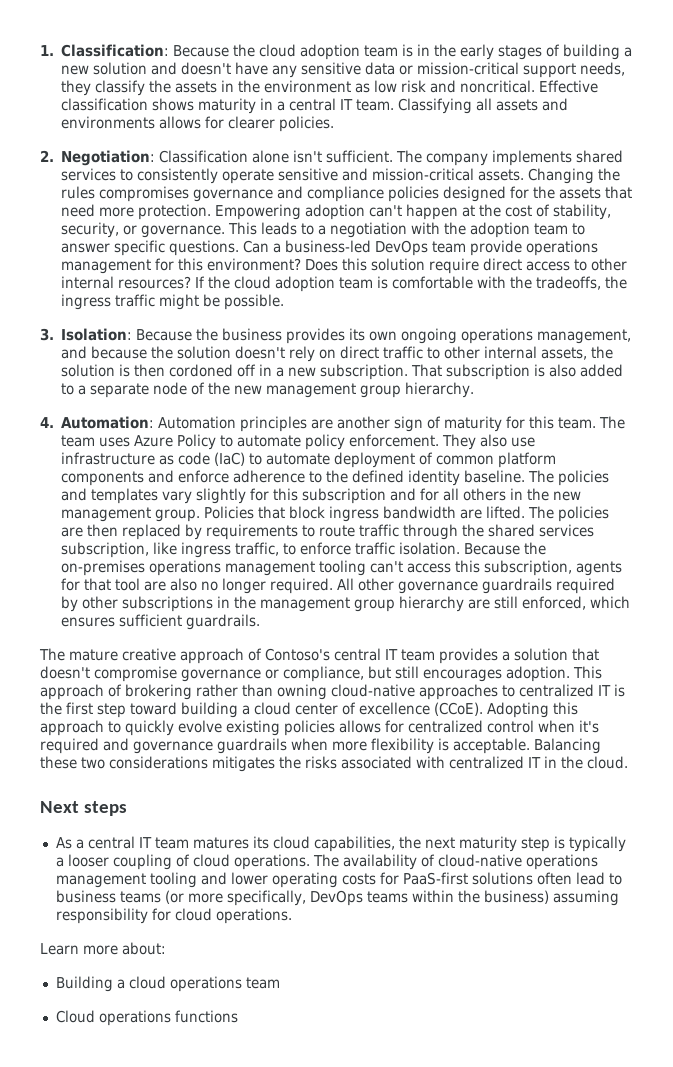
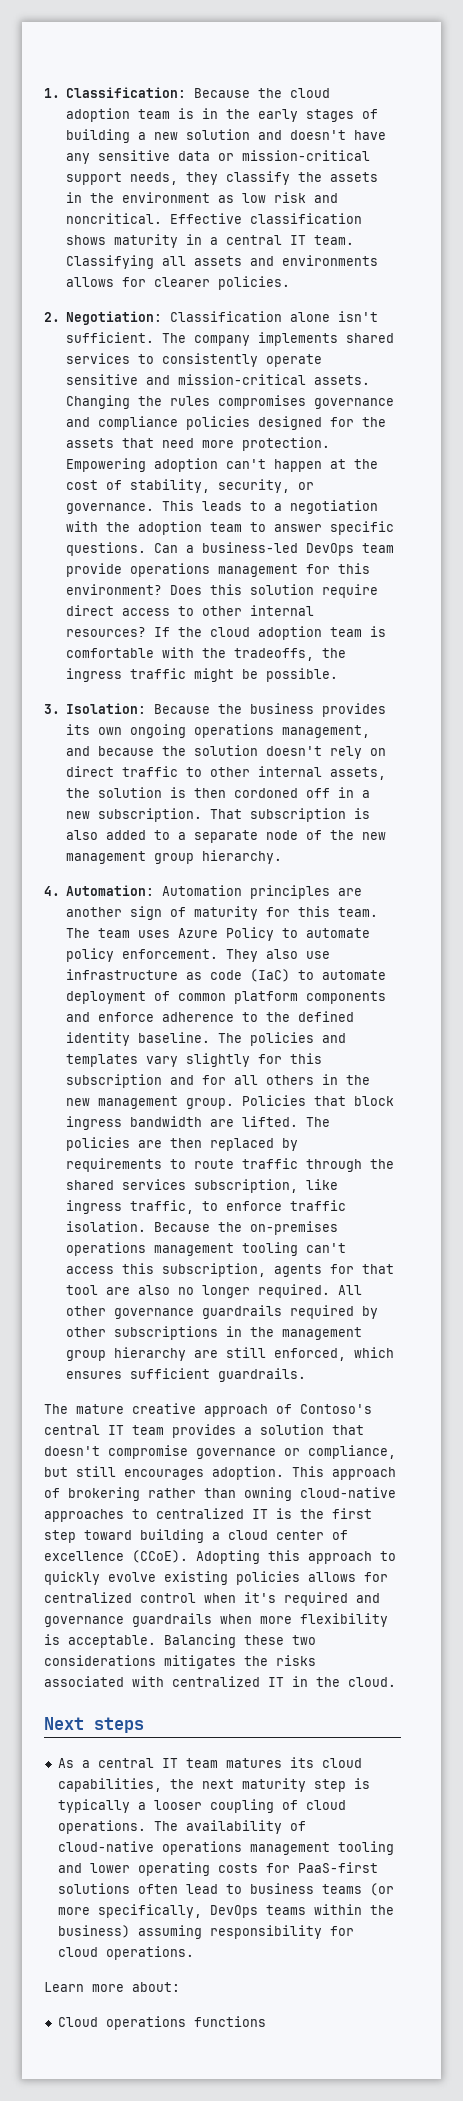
- Building a cloud operations team

